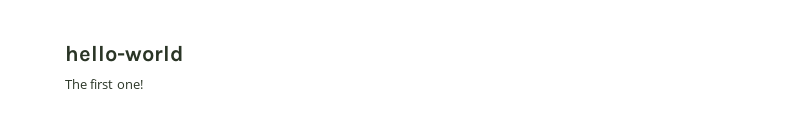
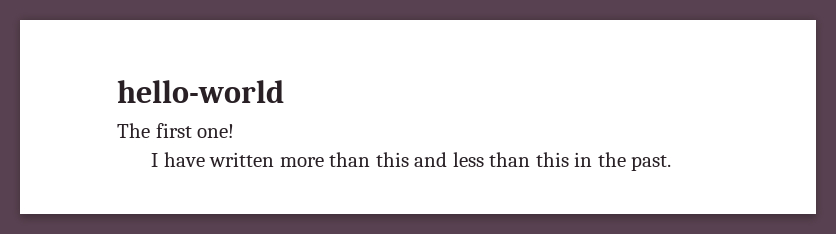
+ I have written more than this and less than this in the past.

